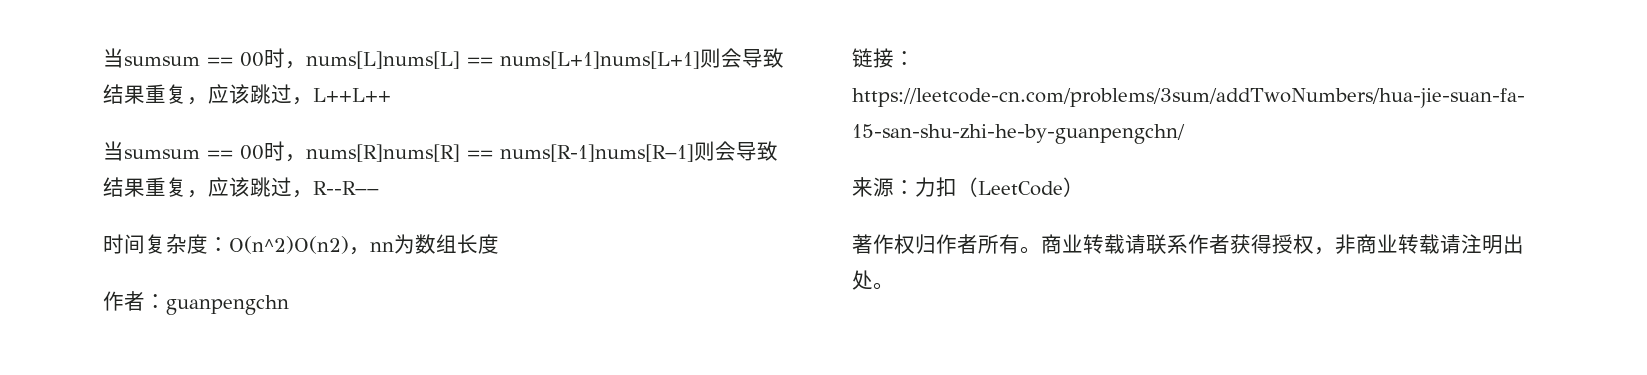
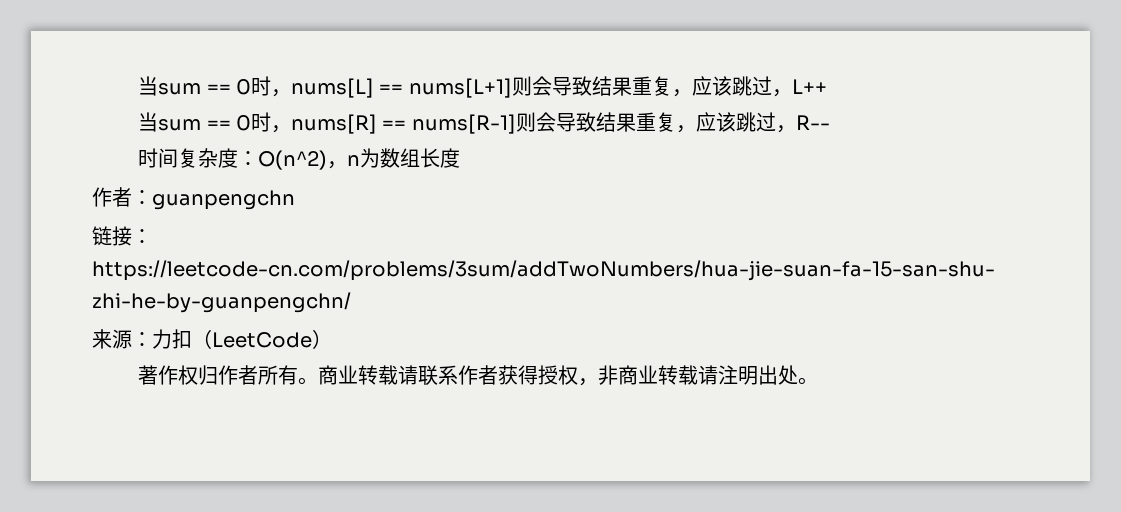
- 当sumsum == 00时，nums[L]nums[L] == nums[L+1]nums[L+1]则会导致结果重复，应该跳过，L++L++
- 当sumsum == 00时，nums[R]nums[R] == nums[R-1]nums[R−1]则会导致结果重复，应该跳过，R--R−−
+ 当sum == 0时，nums[L] == nums[L+1]则会导致结果重复，应该跳过，L++
+ 当sum == 0时，nums[R] == nums[R-1]则会导致结果重复，应该跳过，R--
- 时间复杂度：O(n^2)O(n2)，nn为数组长度
+ 时间复杂度：O(n^2)，n为数组长度

